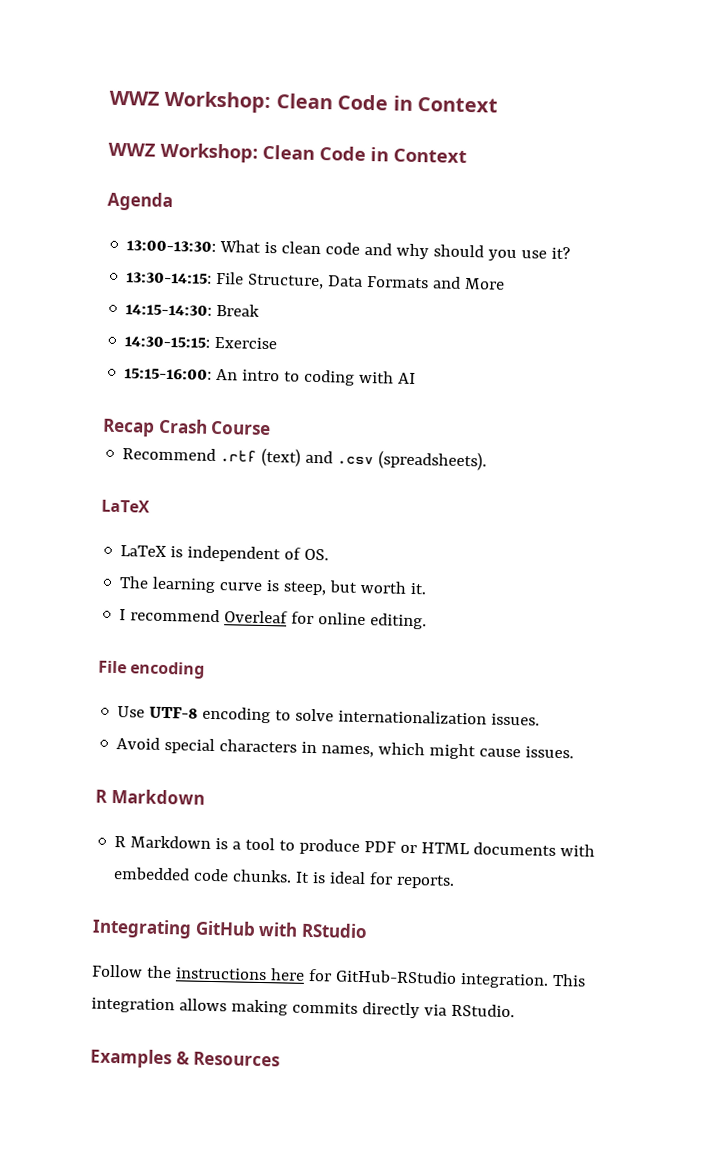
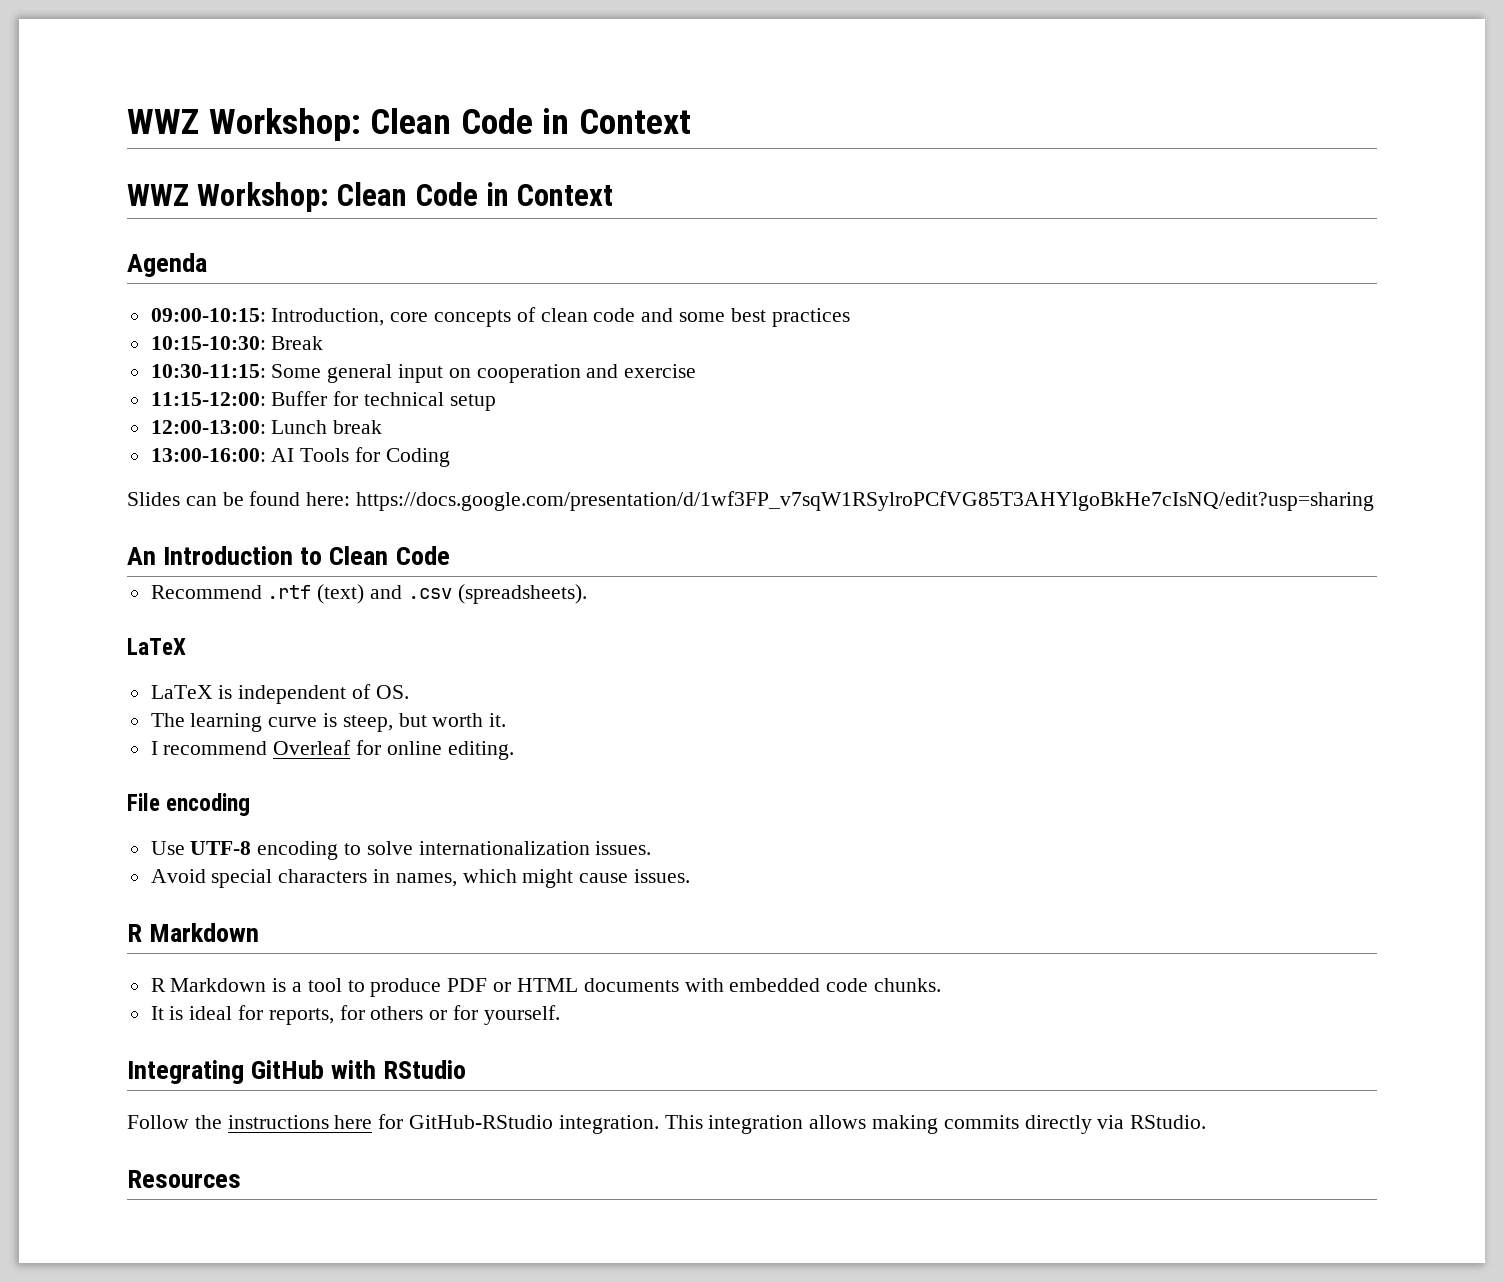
- 13:00-13:30: What is clean code and why should you use it?
- 13:30-14:15: File Structure, Data Formats and More
- 14:15-14:30: Break
- 14:30-15:15: Exercise
- 15:15-16:00: An intro to coding with AI
- Recap Crash Course
+ 09:00-10:15: Introduction, core concepts of clean code and some best practices
+ 10:15-10:30: Break
+ 10:30-11:15: Some general input on cooperation and exercise
+ 11:15-12:00: Buffer for technical setup
+ 12:00-13:00: Lunch break
+ 13:00-16:00: AI Tools for Coding
+ Slides can be found here: https://docs.google.com/presentation/d/1wf3FP_v7sqW1RSylroPCfVG85T3AHYlgoBkHe7cIsNQ/edit?usp=sharing
+ An Introduction to Clean Code
- R Markdown is a tool to produce PDF or HTML documents with embedded code chunks. It is ideal for reports.
+ R Markdown is a tool to produce PDF or HTML documents with embedded code chunks.
+ It is ideal for reports, for others or for yourself.
- Examples & Resources
+ Resources

